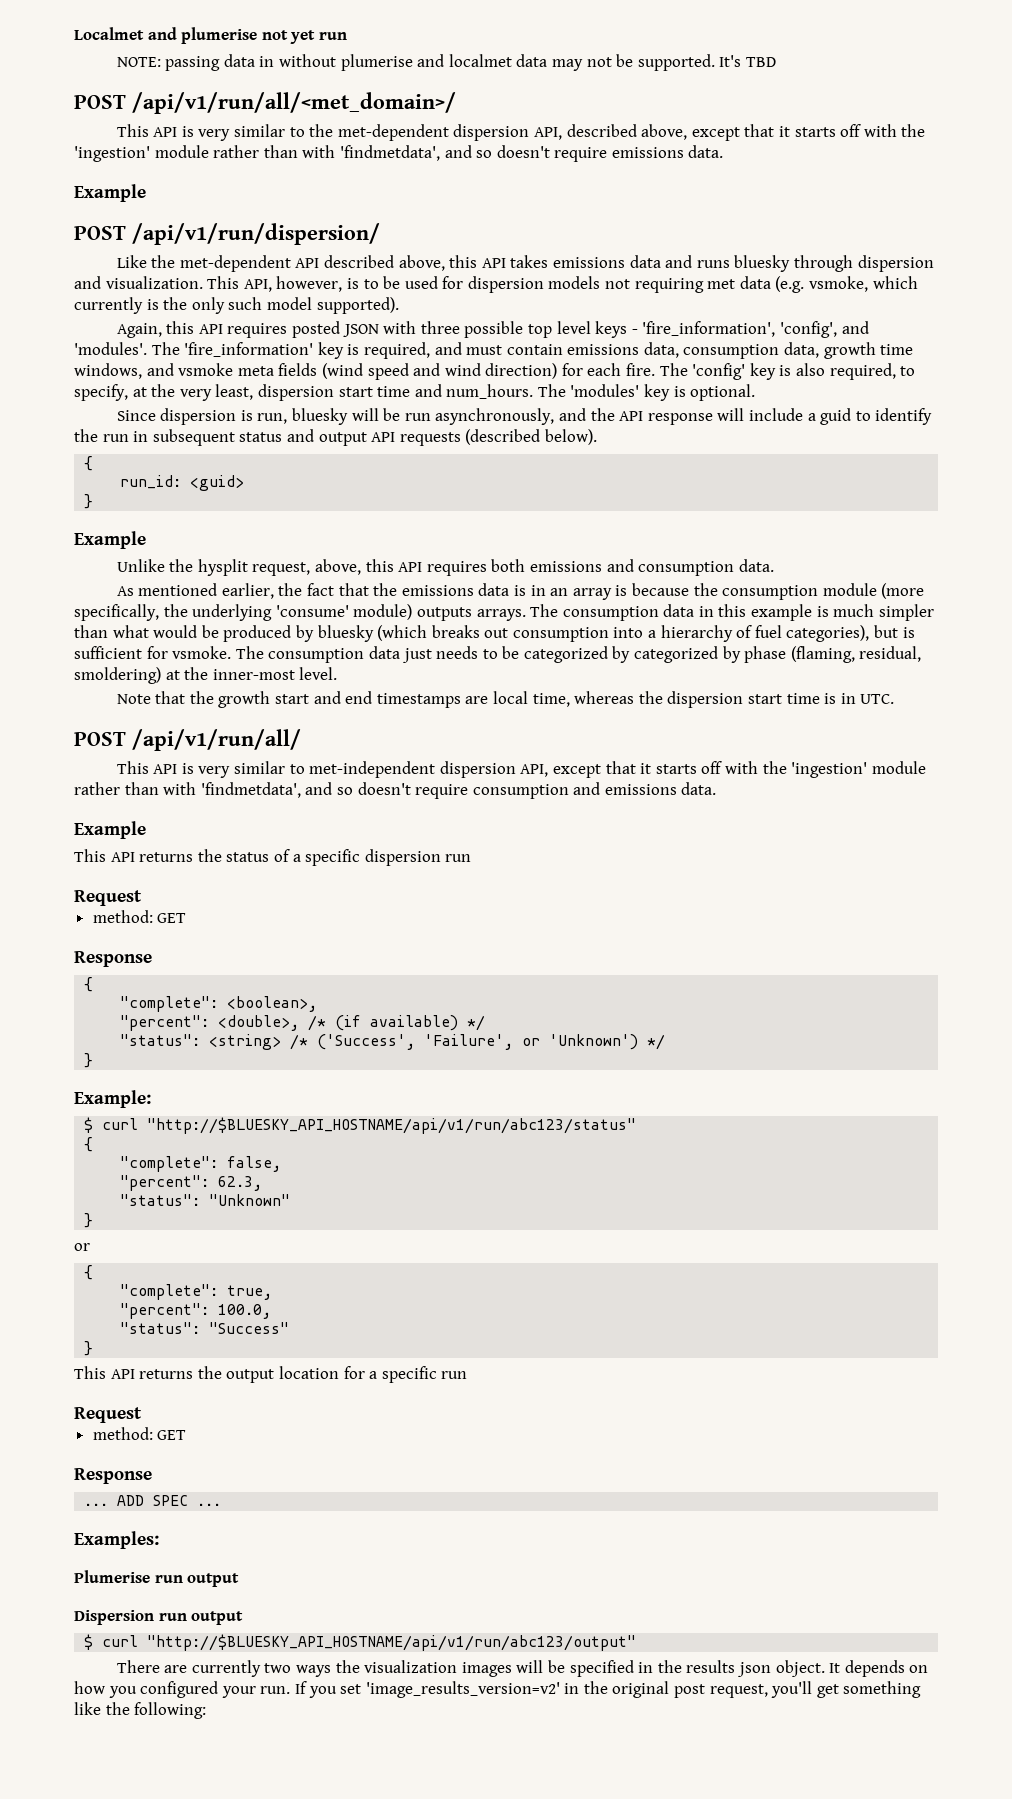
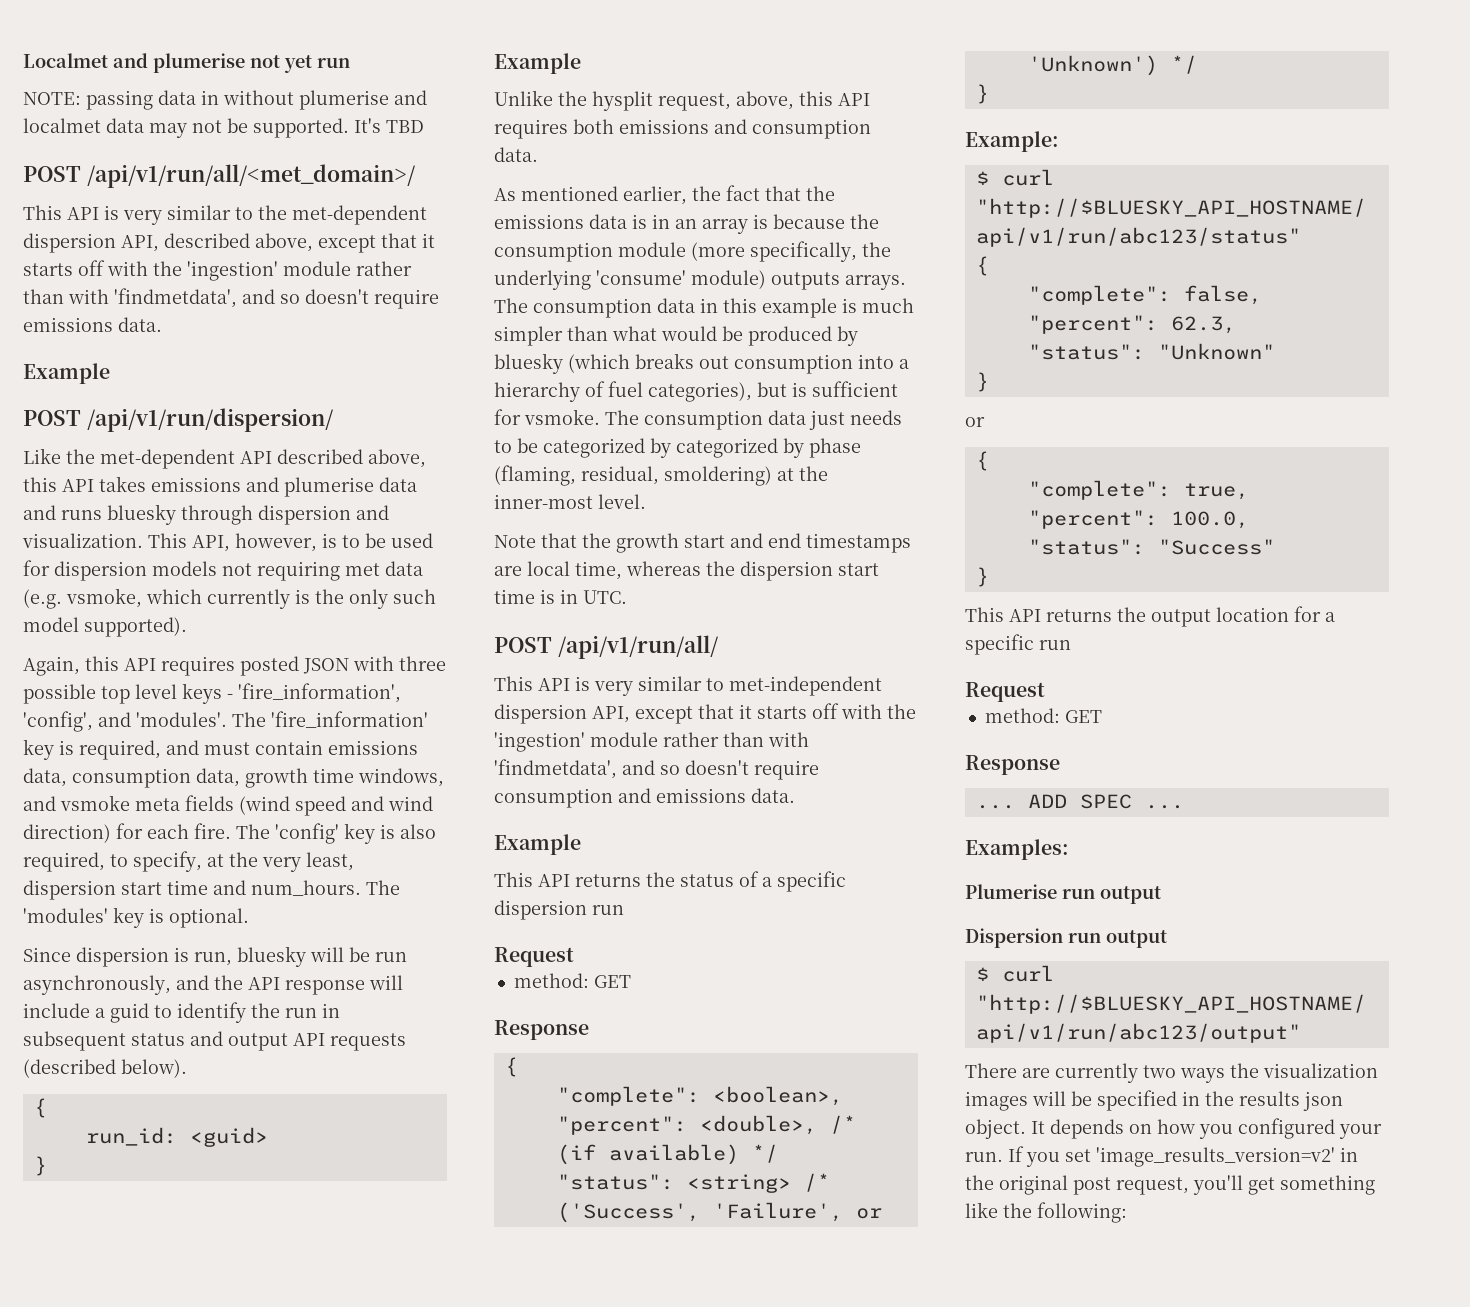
- Like the met-dependent API described above, this API takes emissions data and runs bluesky through dispersion and visualization.
+ Like the met-dependent API described above, this API takes emissions and plumerise data and runs bluesky through dispersion and visualization.

